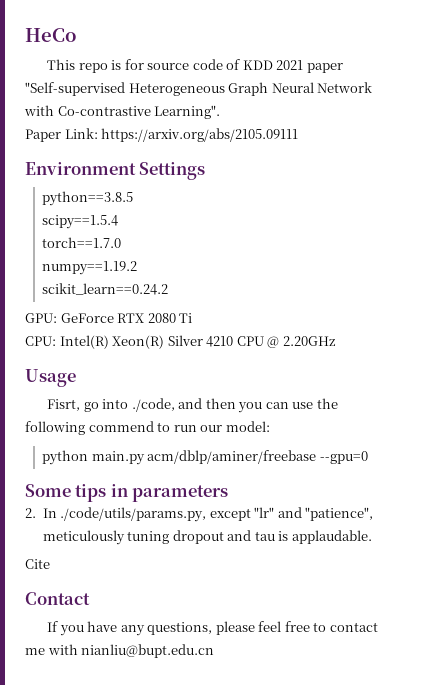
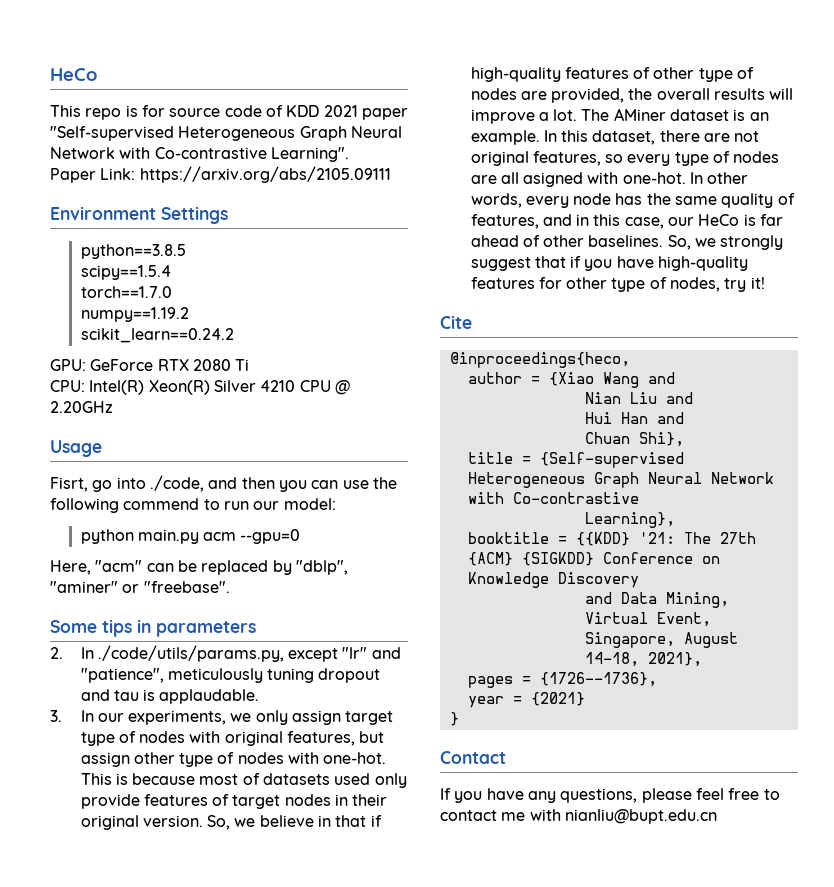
- python main.py acm/dblp/aminer/freebase --gpu=0
+ python main.py acm --gpu=0
+ Here, "acm" can be replaced by "dblp", "aminer" or "freebase".
+ 3. In our experiments, we only assign target type of nodes with original features, but assign other type of nodes with one-hot. This is because most of datasets used only provide features of target nodes in their original version. So, we believe in that if high-quality features of other type of nodes are provided, the overall results will improve a lot. The AMiner dataset is an example. In this dataset, there are not original features, so every type of nodes are all asigned with one-hot. In other words, every node has the same quality of features, and in this case, our HeCo is far ahead of other baselines. So, we strongly suggest that if you have high-quality features for other type of nodes, try it!
  Cite
+ @inproceedings{heco,
+ author = {Xiao Wang and
+ Nian Liu and
+ Hui Han and
+ Chuan Shi},
+ title = {Self-supervised Heterogeneous Graph Neural Network with Co-contrastive
+ Learning},
+ booktitle = {{KDD} '21: The 27th {ACM} {SIGKDD} Conference on Knowledge Discovery
+ and Data Mining, Virtual Event, Singapore, August 14-18, 2021},
+ pages = {1726--1736},
+ year = {2021}
+ }

